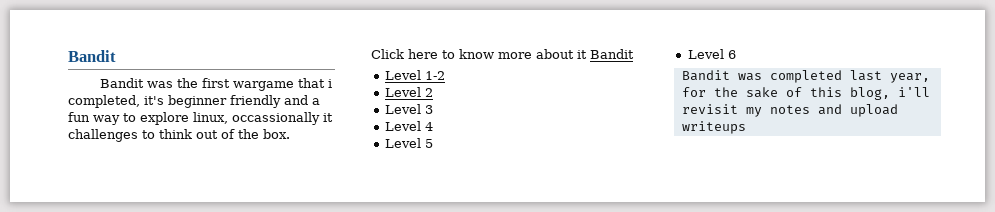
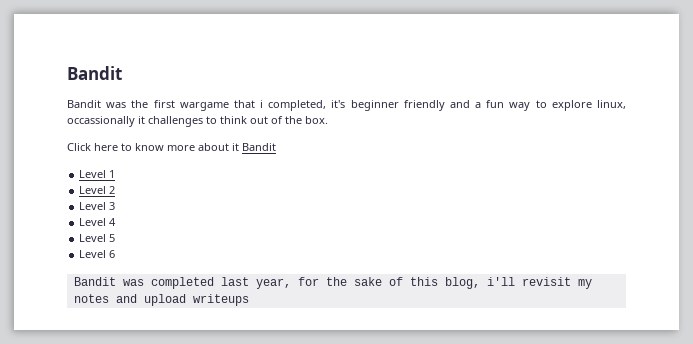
- Level 1-2
+ Level 1

